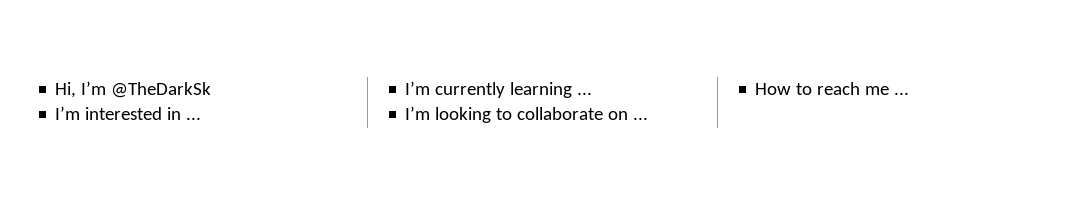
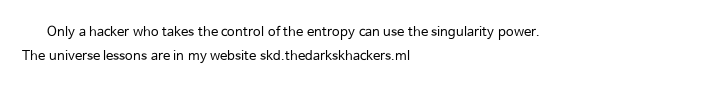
- Hi, I’m @TheDarkSk
- I’m interested in ...
- I’m currently learning ...
- I’m looking to collaborate on ...
- How to reach me ...
+ Only a hacker who takes the control of the entropy can use the singularity power.
+ The universe lessons are in my website skd.thedarkskhackers.ml

